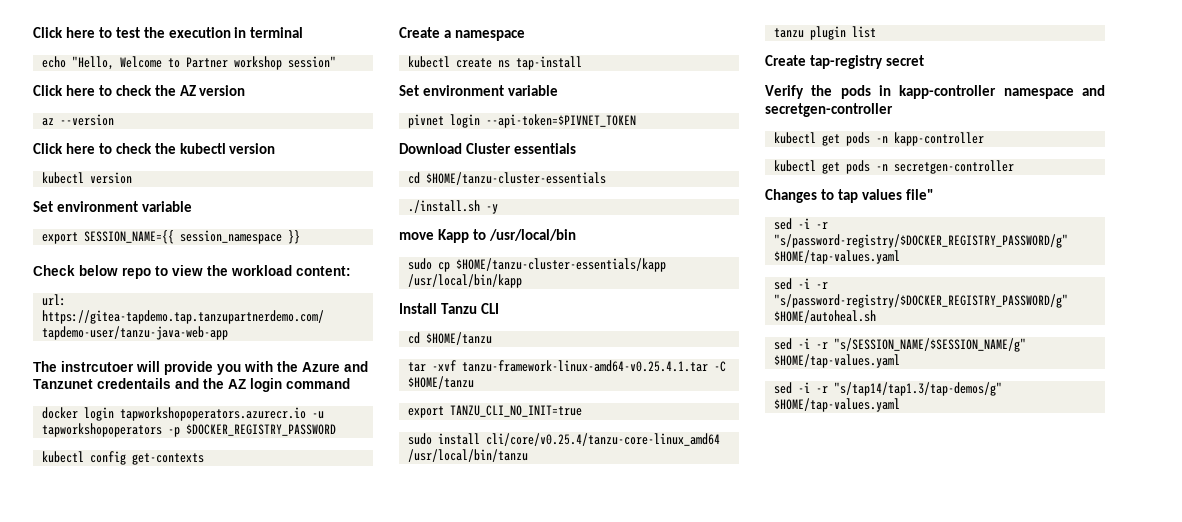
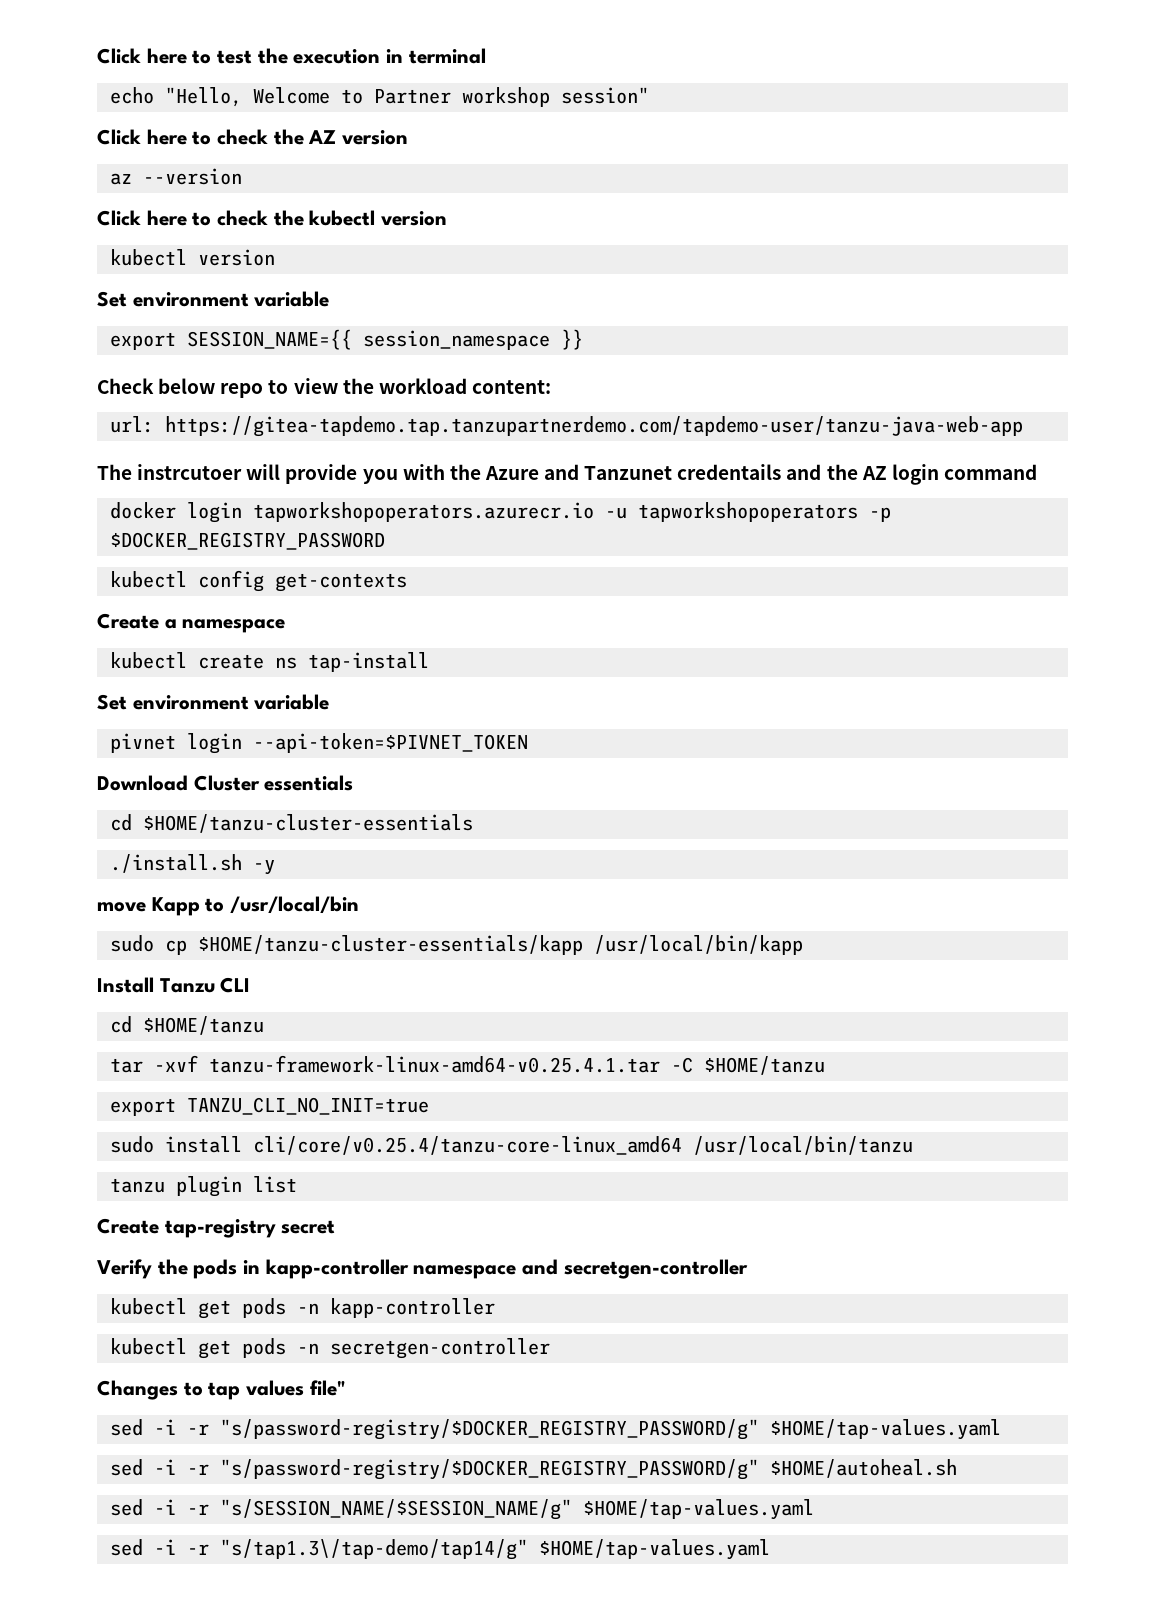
- sed -i -r "s/tap14/tap1.3/tap-demos/g" $HOME/tap-values.yaml
+ sed -i -r "s/tap1.3\/tap-demo/tap14/g" $HOME/tap-values.yaml

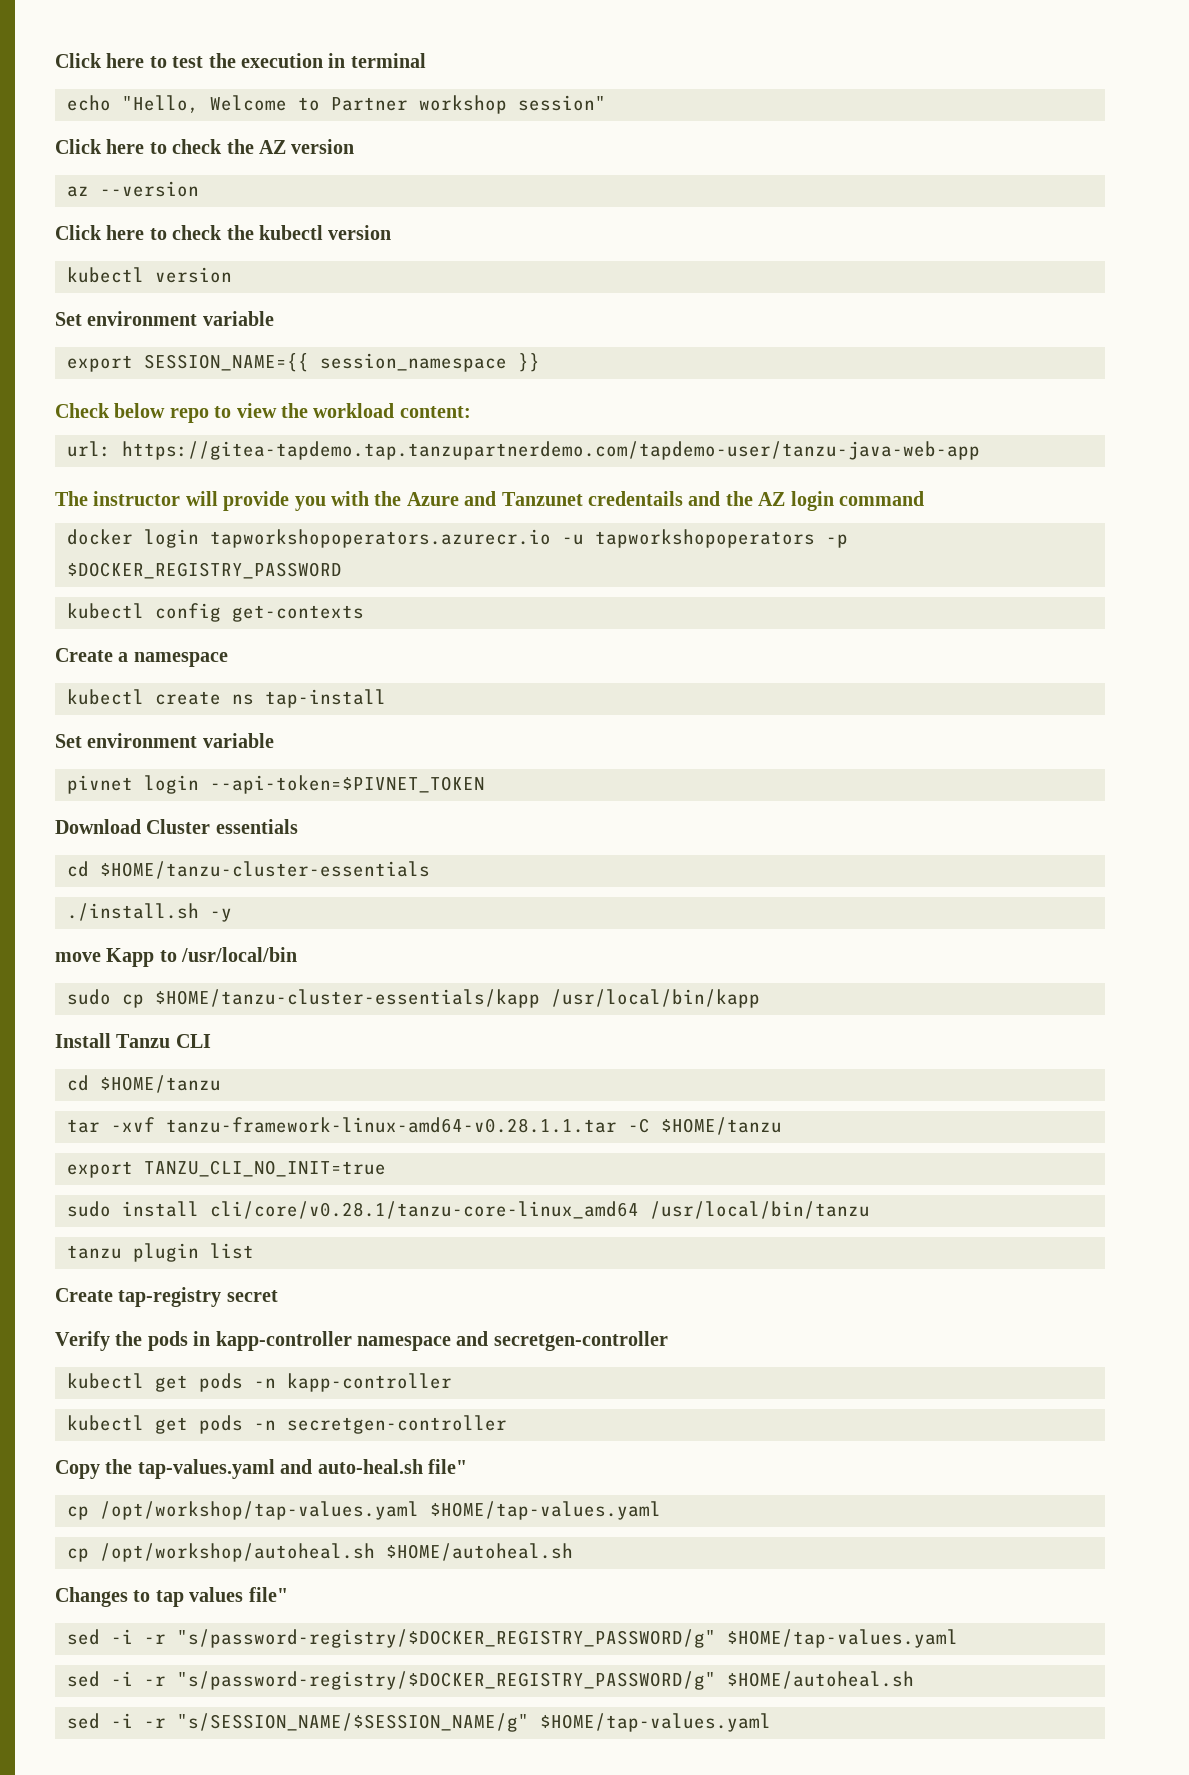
- The instrcutoer will provide you with the Azure and Tanzunet credentails and the AZ login command
+ The instructor will provide you with the Azure and Tanzunet credentails and the AZ login command
- tar -xvf tanzu-framework-linux-amd64-v0.25.4.1.tar -C $HOME/tanzu
+ tar -xvf tanzu-framework-linux-amd64-v0.28.1.1.tar -C $HOME/tanzu
- sudo install cli/core/v0.25.4/tanzu-core-linux_amd64 /usr/local/bin/tanzu
+ sudo install cli/core/v0.28.1/tanzu-core-linux_amd64 /usr/local/bin/tanzu
+ Copy the tap-values.yaml and auto-heal.sh file"
+ cp /opt/workshop/tap-values.yaml $HOME/tap-values.yaml
+ cp /opt/workshop/autoheal.sh $HOME/autoheal.sh
- sed -i -r "s/tap1.3\/tap-demo/tap14/g" $HOME/tap-values.yaml

